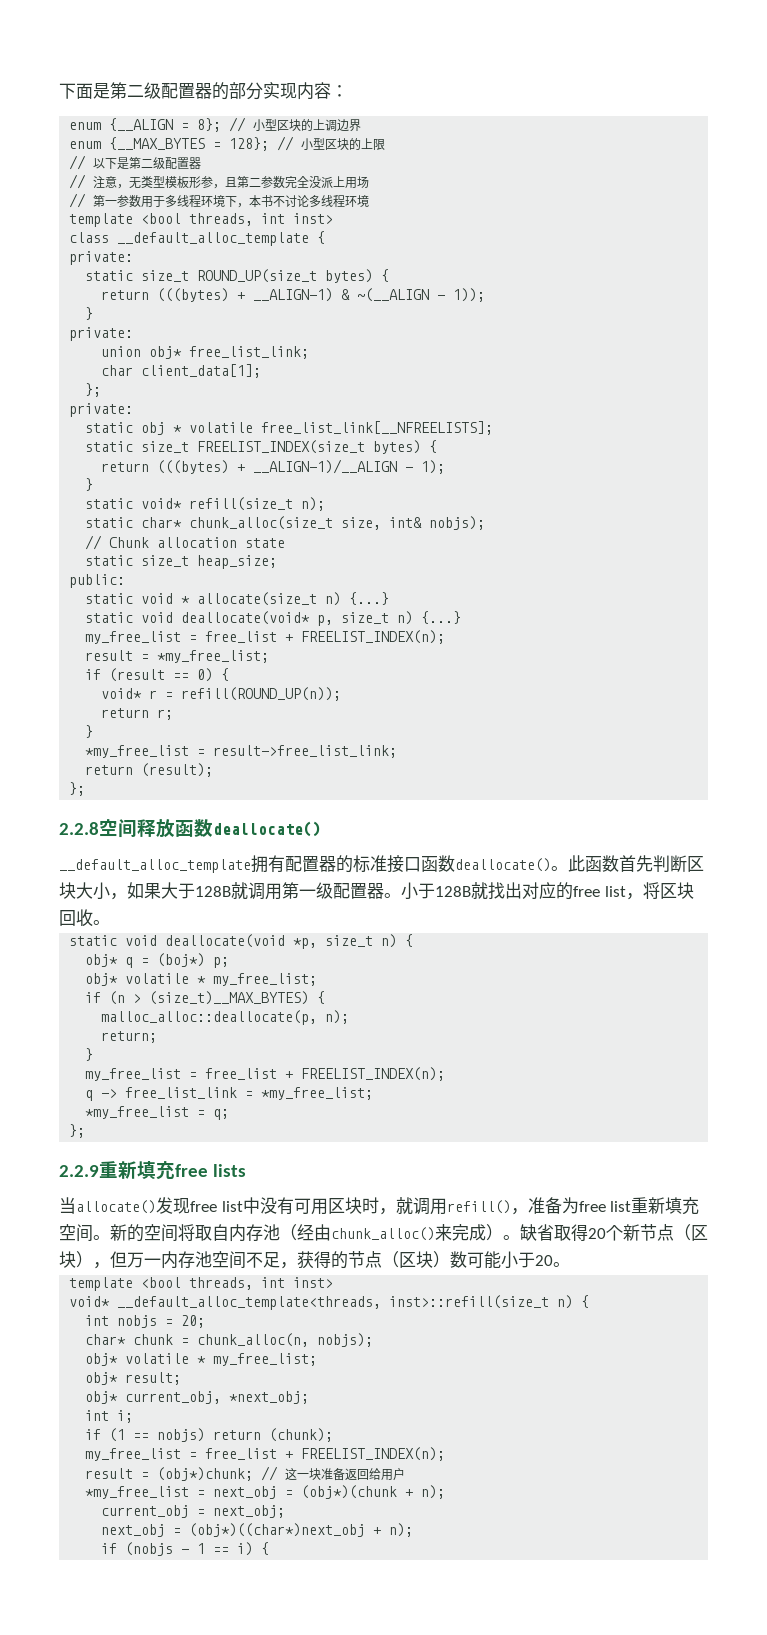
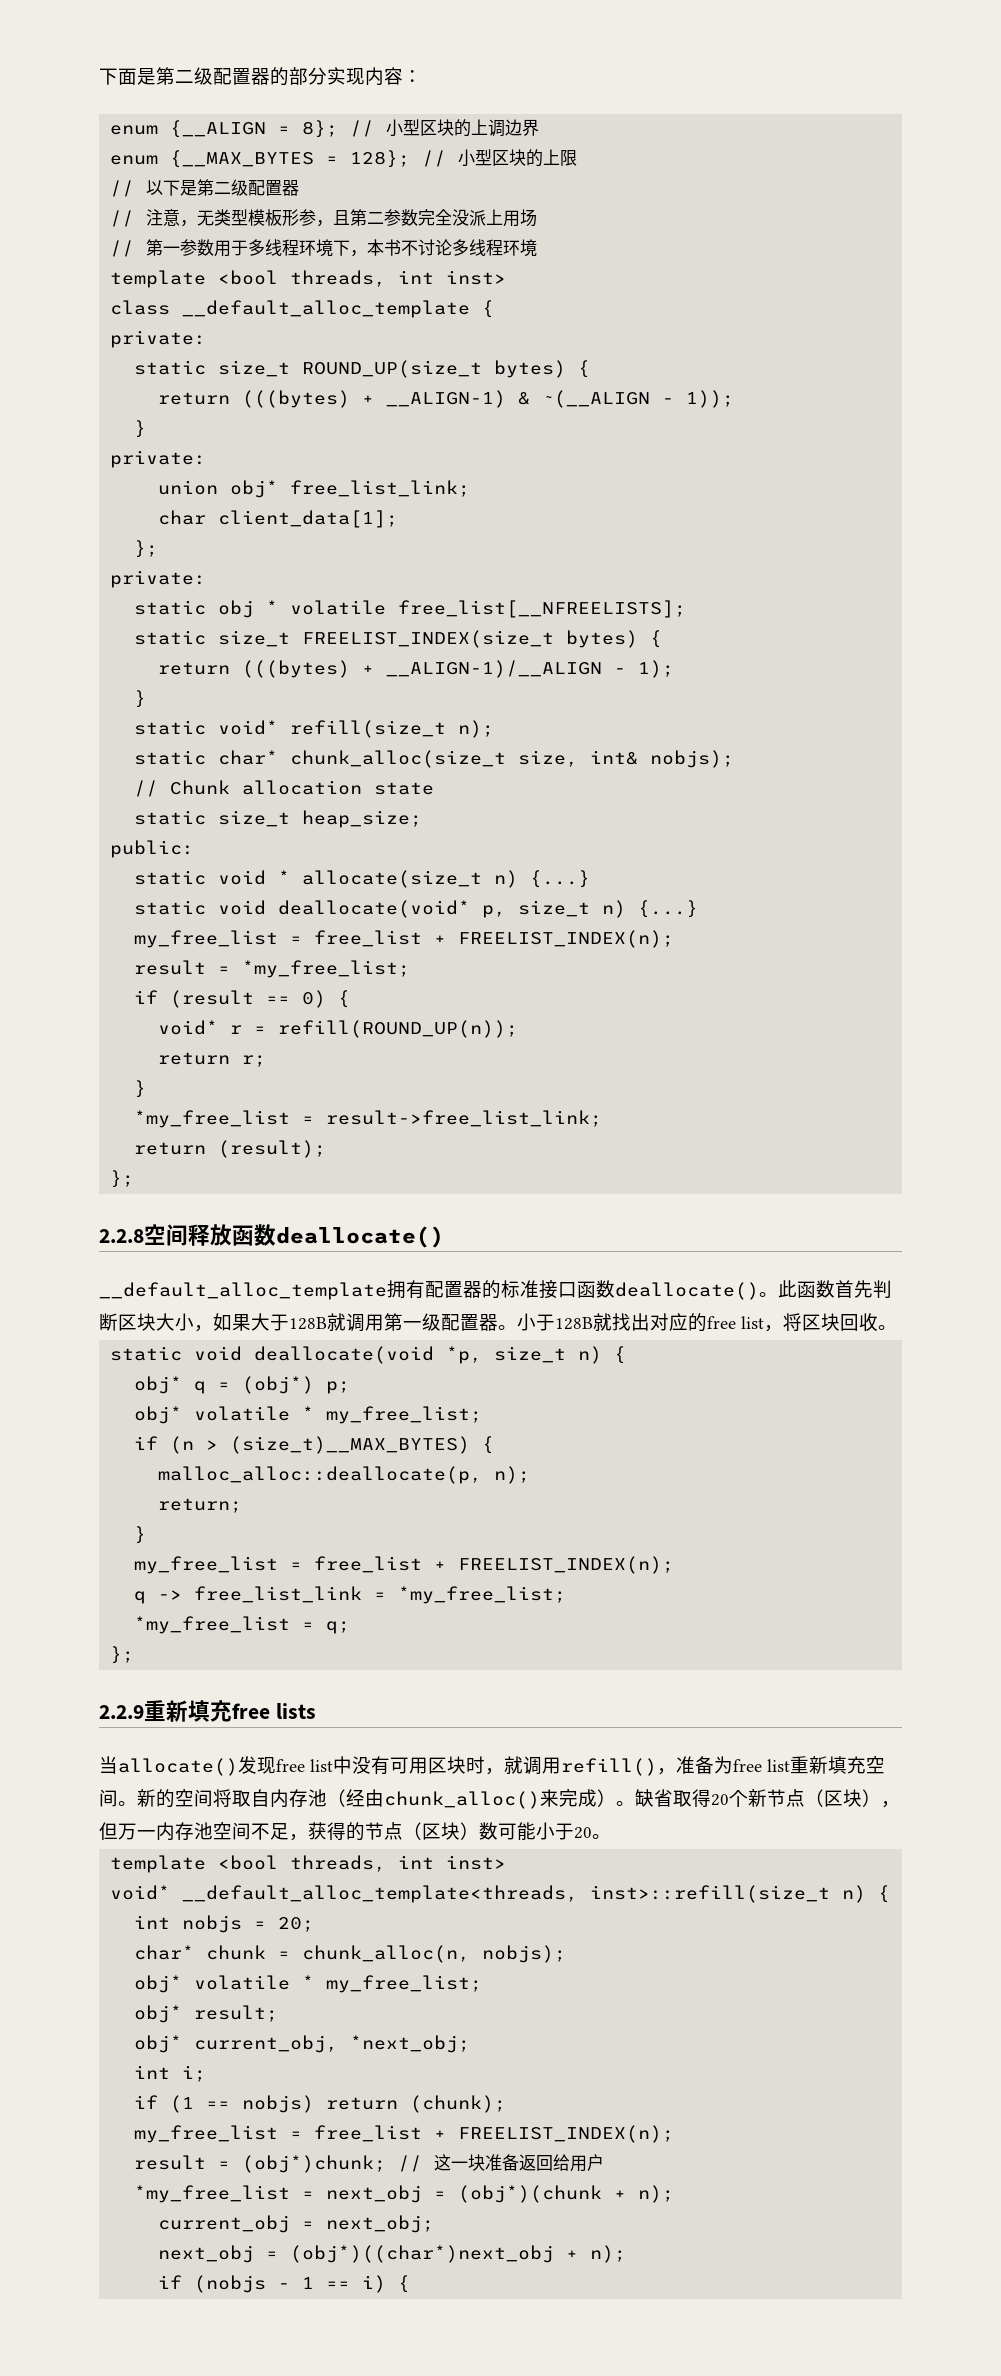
- static obj * volatile free_list_link[__NFREELISTS];
+ static obj * volatile free_list[__NFREELISTS];
- obj* q = (boj*) p;
+ obj* q = (obj*) p;

